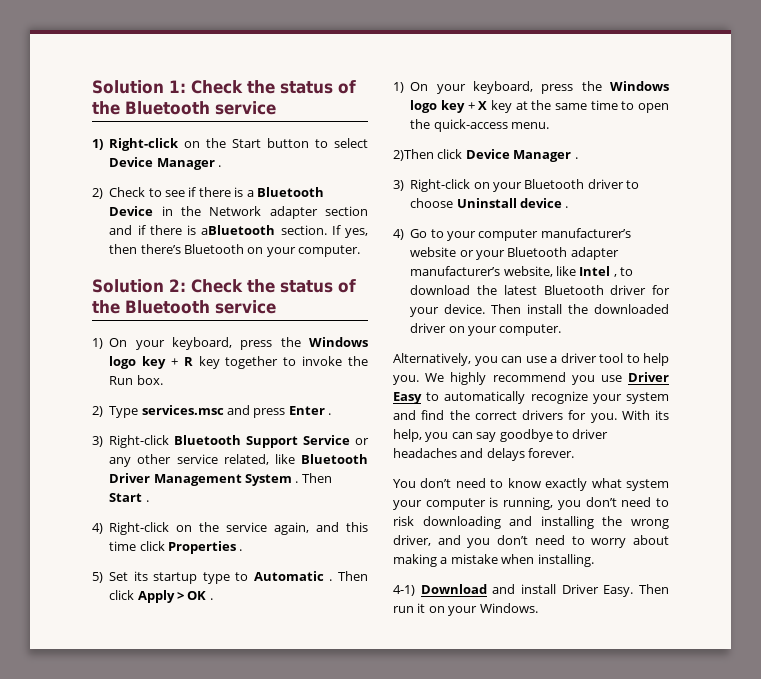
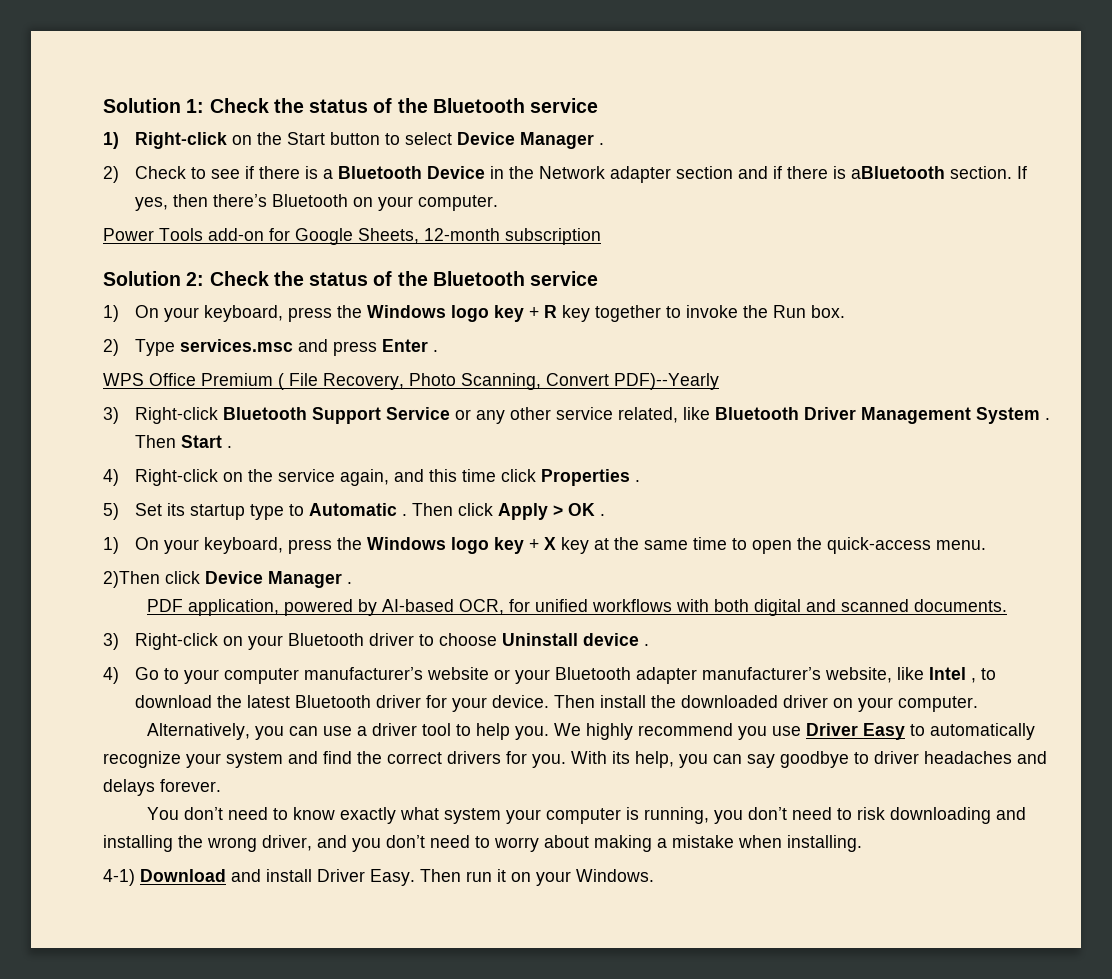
+ Power Tools add-on for Google Sheets, 12-month subscription
+ WPS Office Premium ( File Recovery, Photo Scanning, Convert PDF)--Yearly
+ PDF application, powered by AI-based OCR, for unified workflows with both digital and scanned documents.

